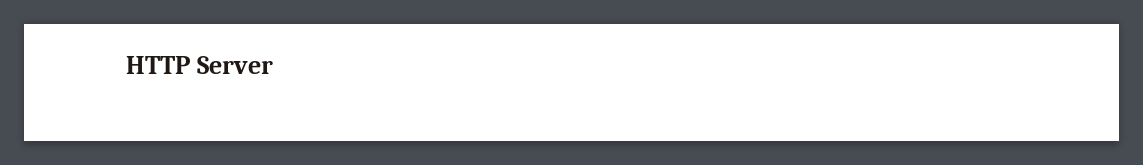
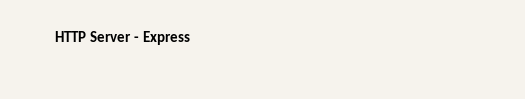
- HTTP Server
+ HTTP Server - Express

